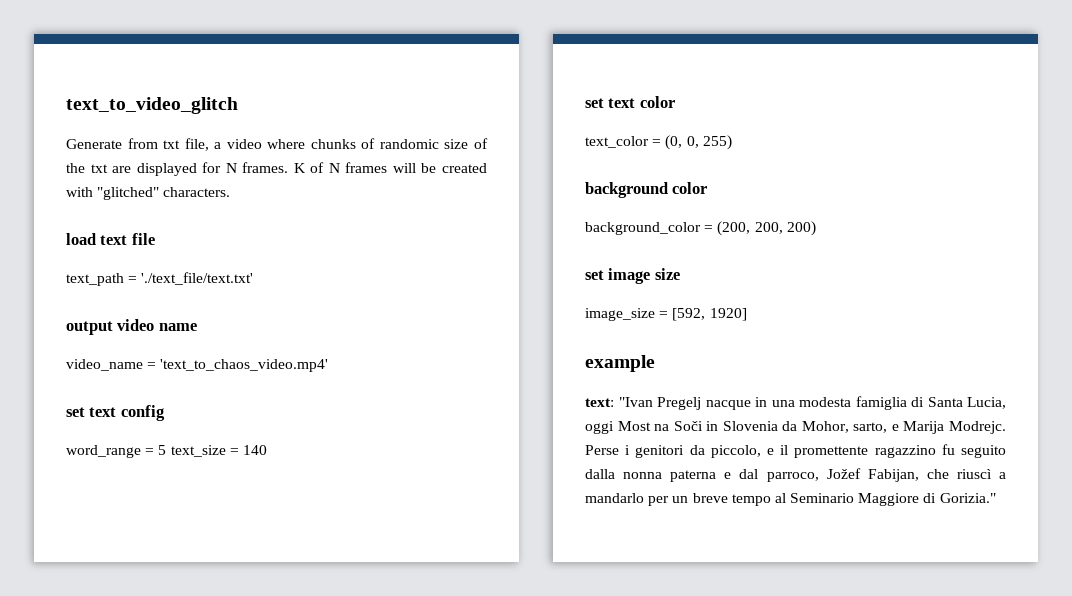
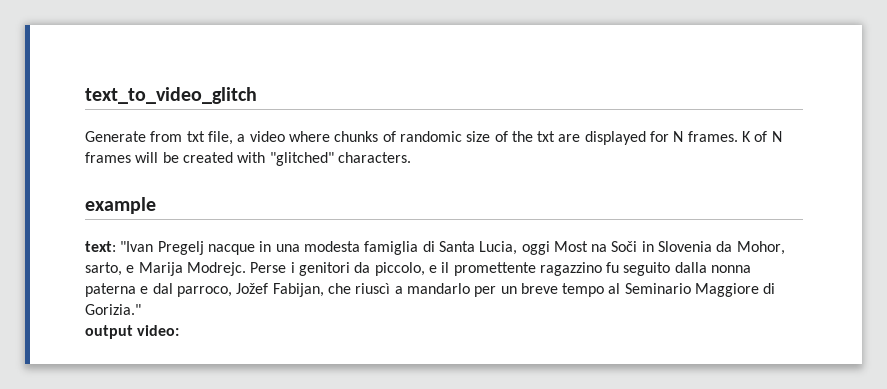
- load text file
- text_path = './text_file/text.txt'
- output video name
- video_name = 'text_to_chaos_video.mp4'
- set text config
- word_range = 5 text_size = 140
- set text color
- text_color = (0, 0, 255)
- background color
- background_color = (200, 200, 200)
- set image size
- image_size = [592, 1920]
+ output video:

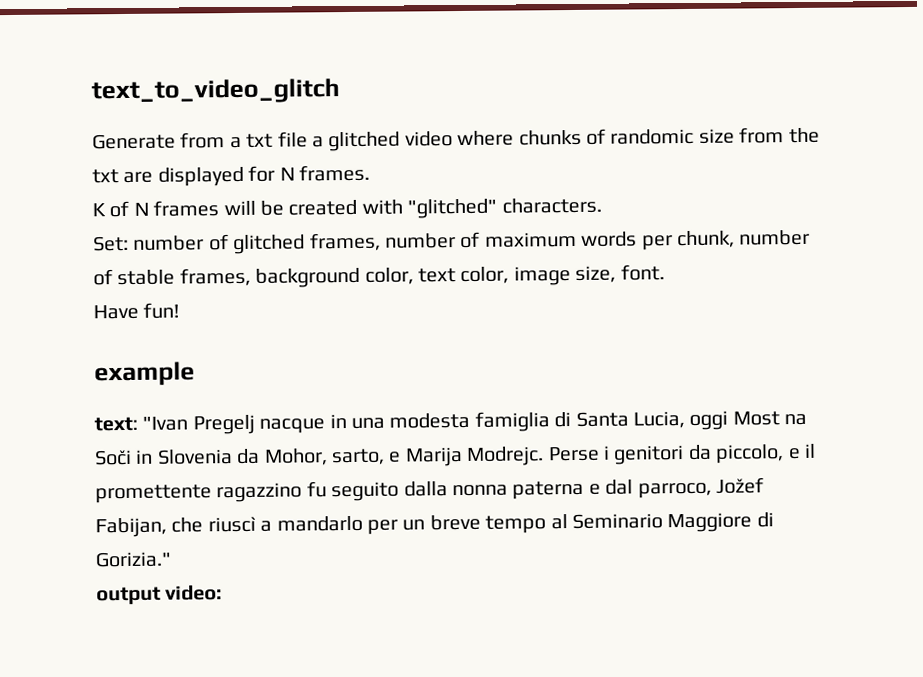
- Generate from txt file, a video where chunks of randomic size of the txt are displayed for N frames. K of N frames will be created with "glitched" characters.
+ Generate from a txt file a glitched video where chunks of randomic size from the txt are displayed for N frames.
+ K of N frames will be created with "glitched" characters.
+ Set: number of glitched frames, number of maximum words per chunk, number of stable frames, background color, text color, image size, font.
+ Have fun!

